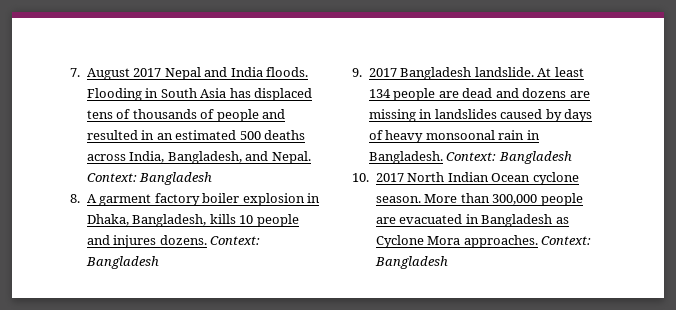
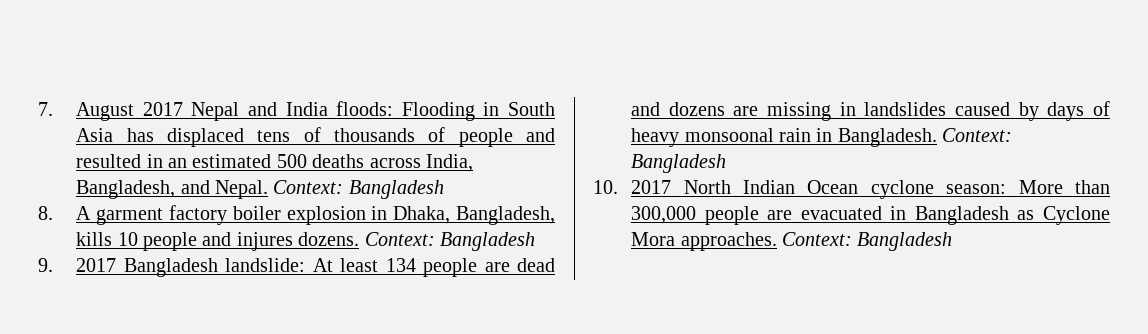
- 7. August 2017 Nepal and India floods. Flooding in South Asia has displaced tens of thousands of people and resulted in an estimated 500 deaths across India, Bangladesh, and Nepal.
+ 7. August 2017 Nepal and India floods: Flooding in South Asia has displaced tens of thousands of people and resulted in an estimated 500 deaths across India, Bangladesh, and Nepal.
- 9. 2017 Bangladesh landslide. At least 134 people are dead and dozens are missing in landslides caused by days of heavy monsoonal rain in Bangladesh.
+ 9. 2017 Bangladesh landslide: At least 134 people are dead and dozens are missing in landslides caused by days of heavy monsoonal rain in Bangladesh.
- 10. 2017 North Indian Ocean cyclone season. More than 300,000 people are evacuated in Bangladesh as Cyclone Mora approaches.
+ 10. 2017 North Indian Ocean cyclone season: More than 300,000 people are evacuated in Bangladesh as Cyclone Mora approaches.

